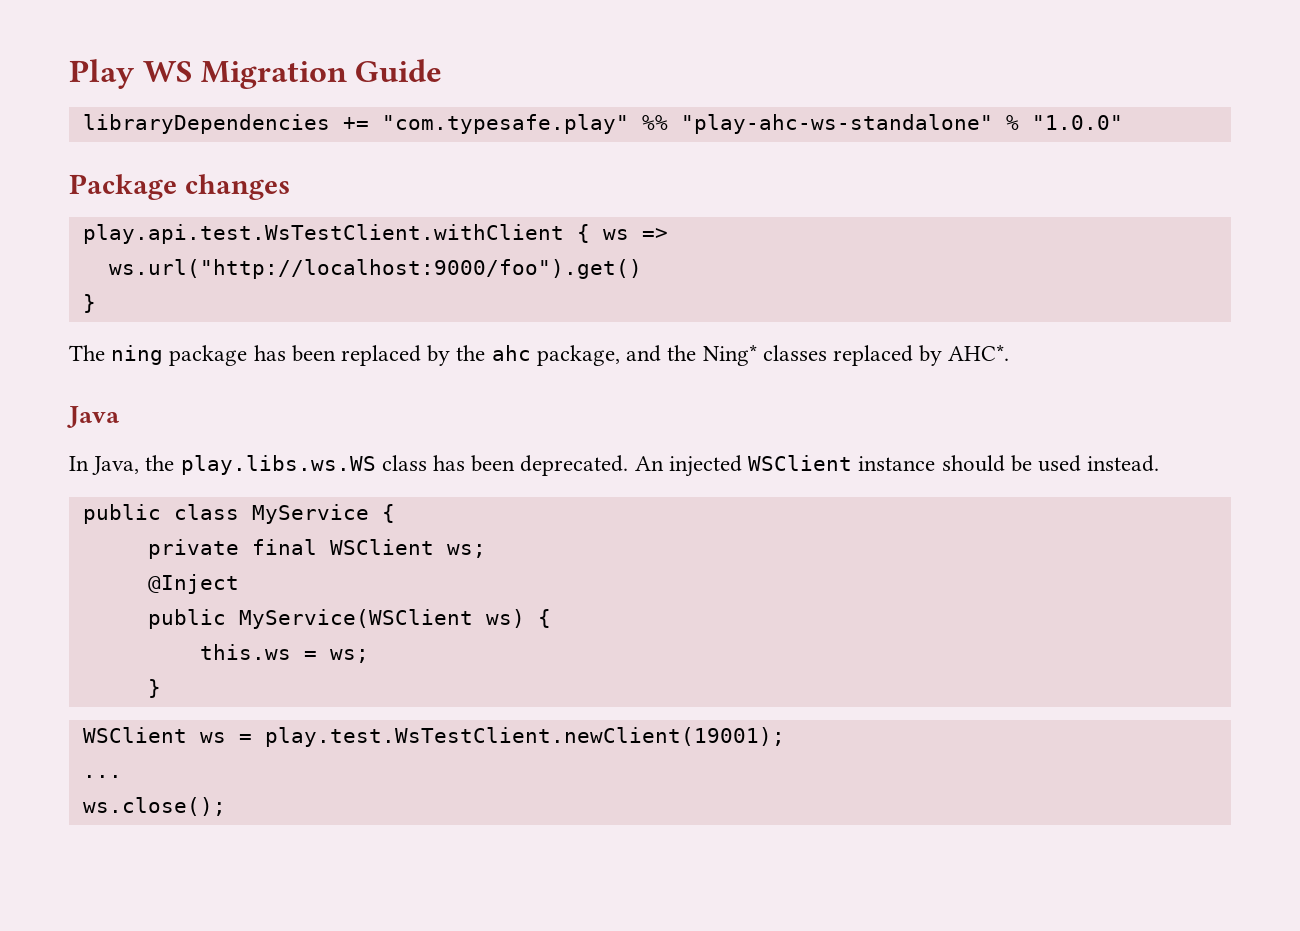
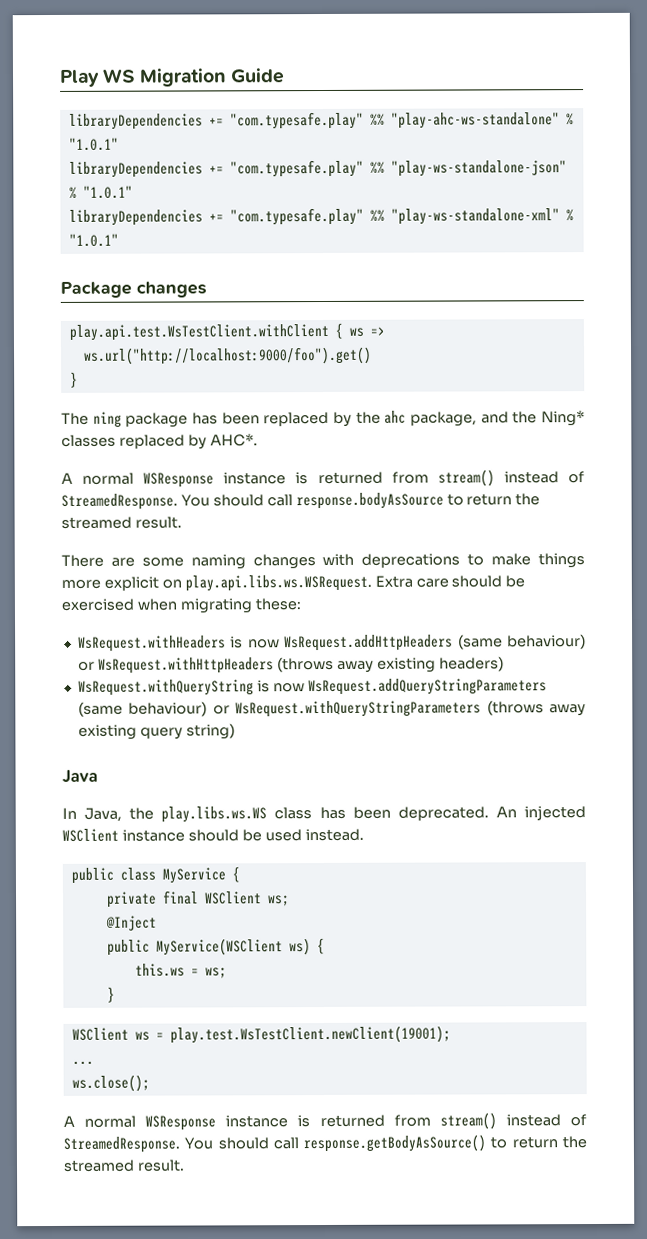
- libraryDependencies += "com.typesafe.play" %% "play-ahc-ws-standalone" % "1.0.0"
+ libraryDependencies += "com.typesafe.play" %% "play-ahc-ws-standalone" % "1.0.1"
+ libraryDependencies += "com.typesafe.play" %% "play-ws-standalone-json" % "1.0.1"
+ libraryDependencies += "com.typesafe.play" %% "play-ws-standalone-xml" % "1.0.1"
+ A normal WSResponse instance is returned from stream() instead of StreamedResponse. You should call response.bodyAsSource to return the streamed result.
+ There are some naming changes with deprecations to make things more explicit on play.api.libs.ws.WSRequest. Extra care should be exercised when migrating these:
+ WsRequest.withHeaders is now WsRequest.addHttpHeaders (same behaviour) or WsRequest.withHttpHeaders (throws away existing headers)
+ WsRequest.withQueryString is now WsRequest.addQueryStringParameters (same behaviour) or WsRequest.withQueryStringParameters (throws away existing query string)
+ A normal WSResponse instance is returned from stream() instead of StreamedResponse. You should call response.getBodyAsSource() to return the streamed result.

